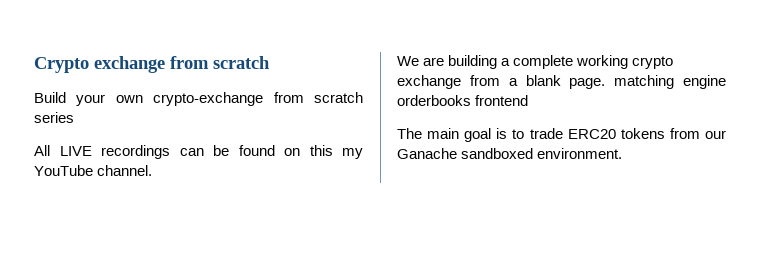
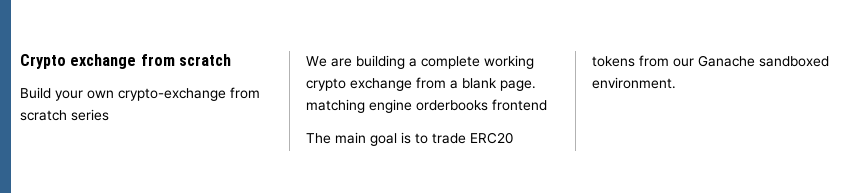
- All LIVE recordings can be found on this my YouTube channel.

